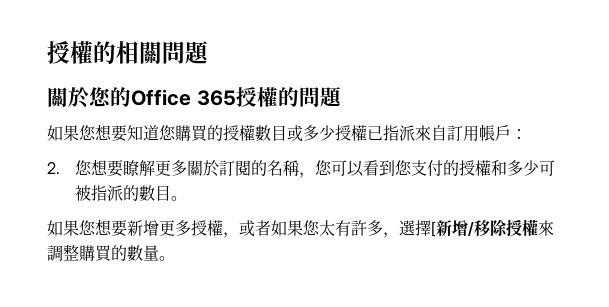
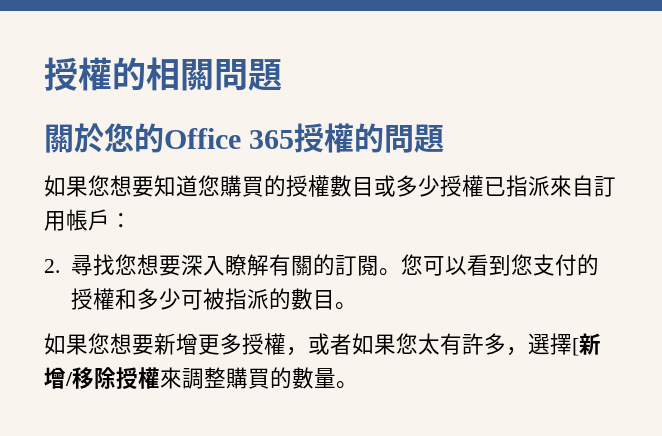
- 2.您想要瞭解更多關於訂閱的名稱，您可以看到您支付的授權和多少可被指派的數目。
+ 2.尋找您想要深入瞭解有關的訂閱。您可以看到您支付的授權和多少可被指派的數目。

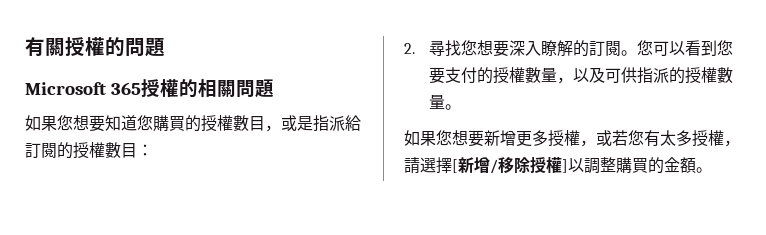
- 授權的相關問題
- 關於您的Office 365授權的問題
+ 有關授權的問題
+ Microsoft 365授權的相關問題
- 如果您想要知道您購買的授權數目或多少授權已指派來自訂用帳戶：
+ 如果您想要知道您購買的授權數目，或是指派給訂閱的授權數目：
- 2.尋找您想要深入瞭解有關的訂閱。
+ 2.尋找您想要深入瞭解的訂閱。
- 您可以看到您支付的授權和多少可被指派的數目。
+ 您可以看到您要支付的授權數量，以及可供指派的授權數量。
- 如果您想要新增更多授權，或者如果您太有許多，選擇[新增/移除授權來調整購買的數量。
+ 如果您想要新增更多授權，或若您有太多授權，請選擇[新增/移除授權]以調整購買的金額。

